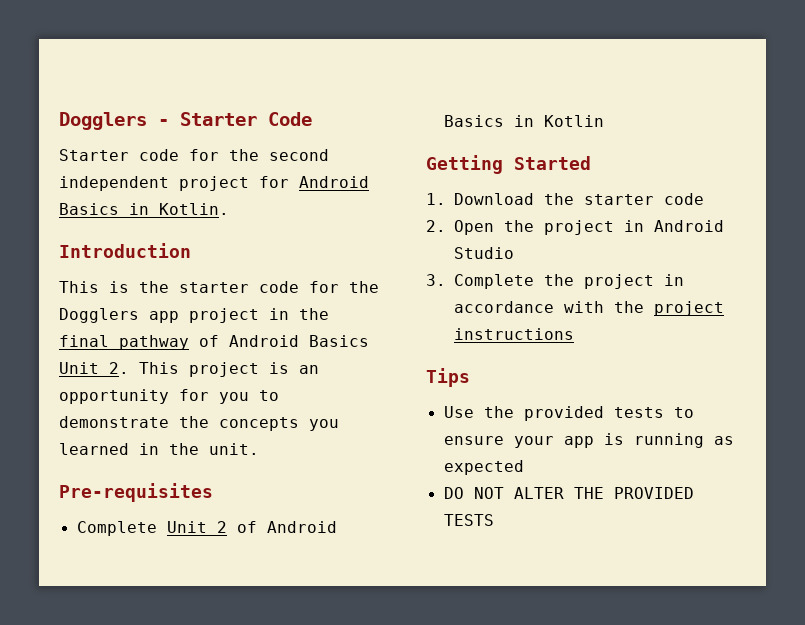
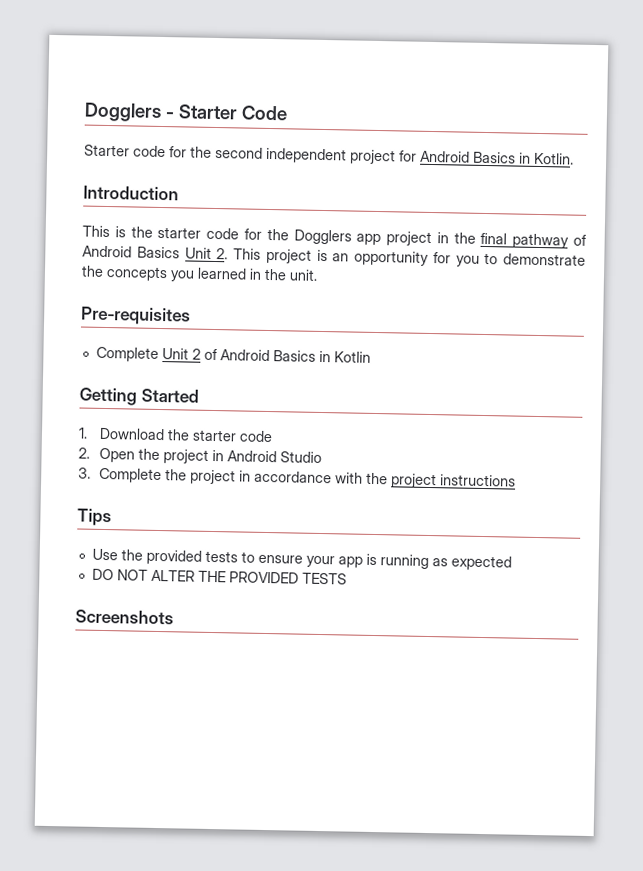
+ Screenshots

